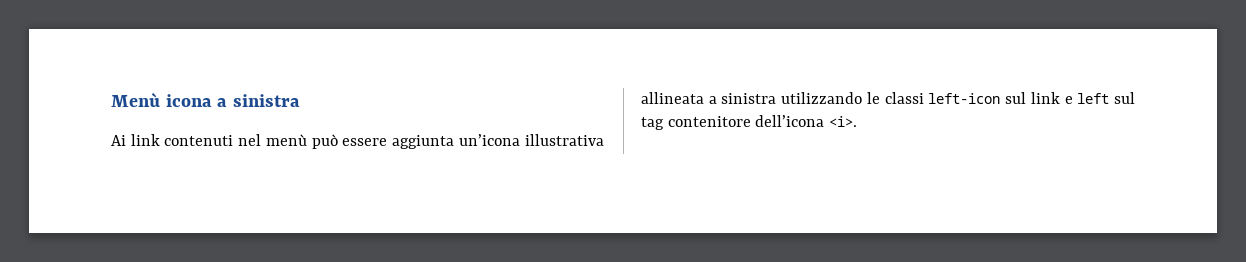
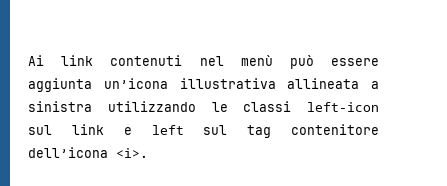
- Menù icona a sinistra

